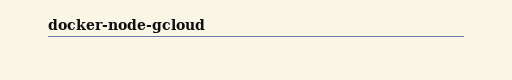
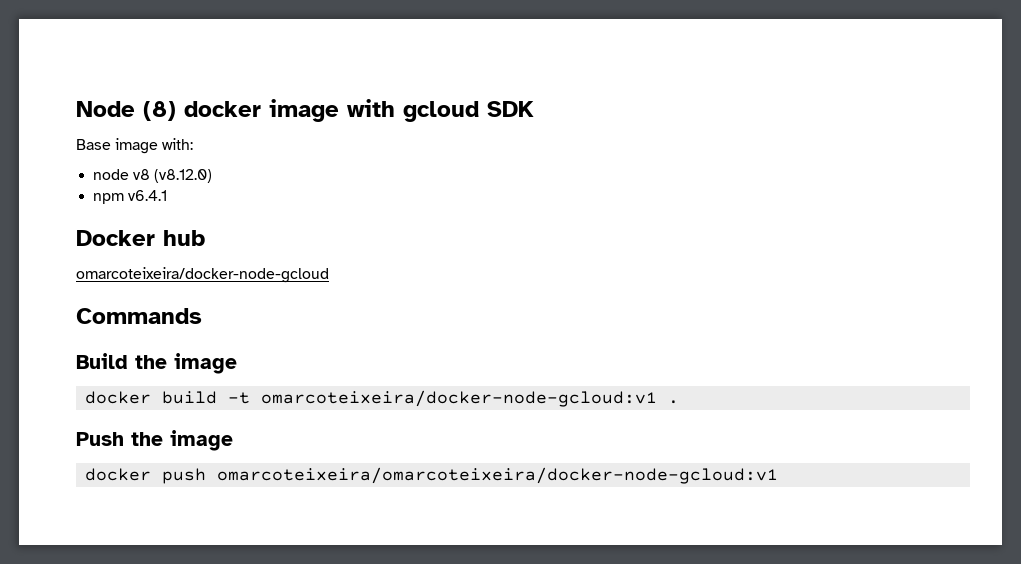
- docker-node-gcloud
+ Node (8) docker image with gcloud SDK
+ Base image with:
+ node v8 (v8.12.0)
+ npm v6.4.1
+ Docker hub
+ omarcoteixeira/docker-node-gcloud
+ Commands
+ Build the image
+ docker build -t omarcoteixeira/docker-node-gcloud:v1 .
+ Push the image
+ docker push omarcoteixeira/omarcoteixeira/docker-node-gcloud:v1

